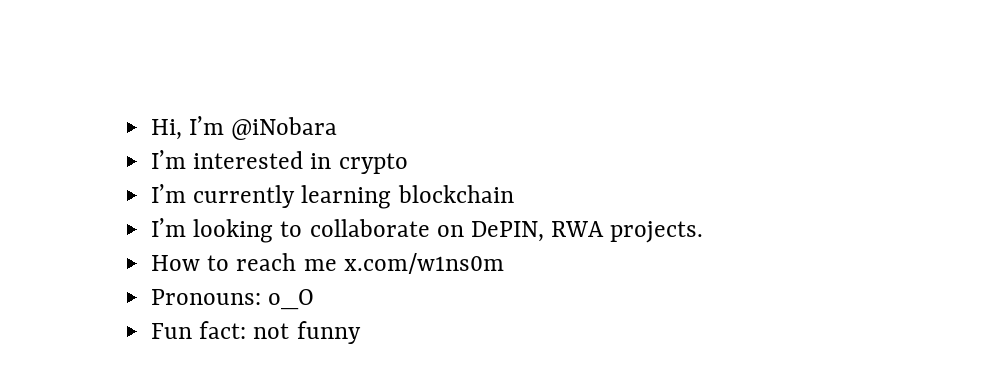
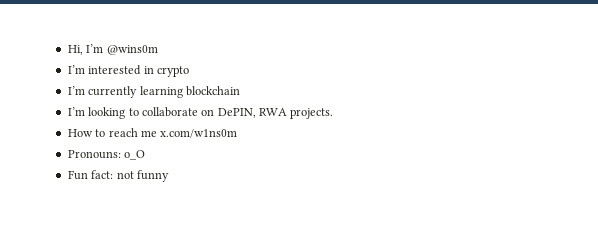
- Hi, I’m @iNobara
+ Hi, I’m @wins0m

